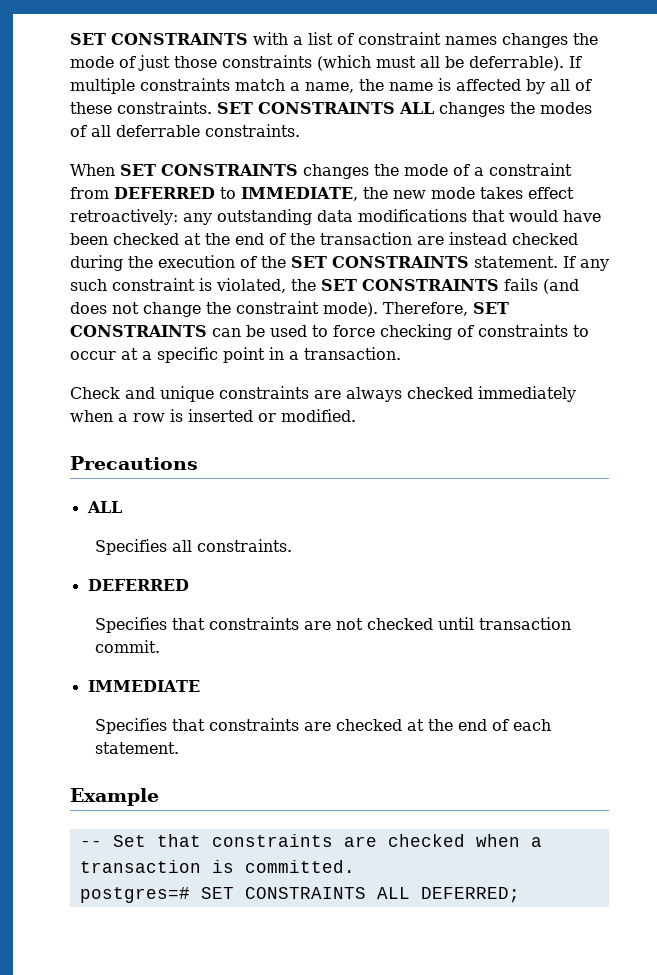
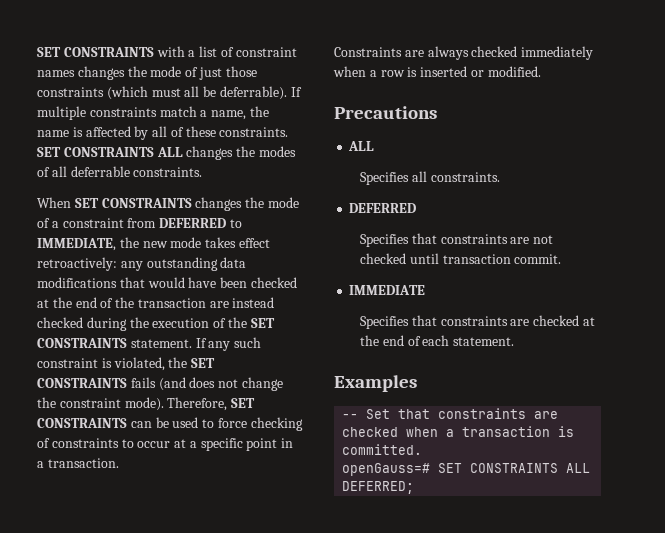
- Check and unique constraints are always checked immediately when a row is inserted or modified.
+ Constraints are always checked immediately when a row is inserted or modified.
- Example
+ Examples
- postgres=# SET CONSTRAINTS ALL DEFERRED;
+ openGauss=# SET CONSTRAINTS ALL DEFERRED;

